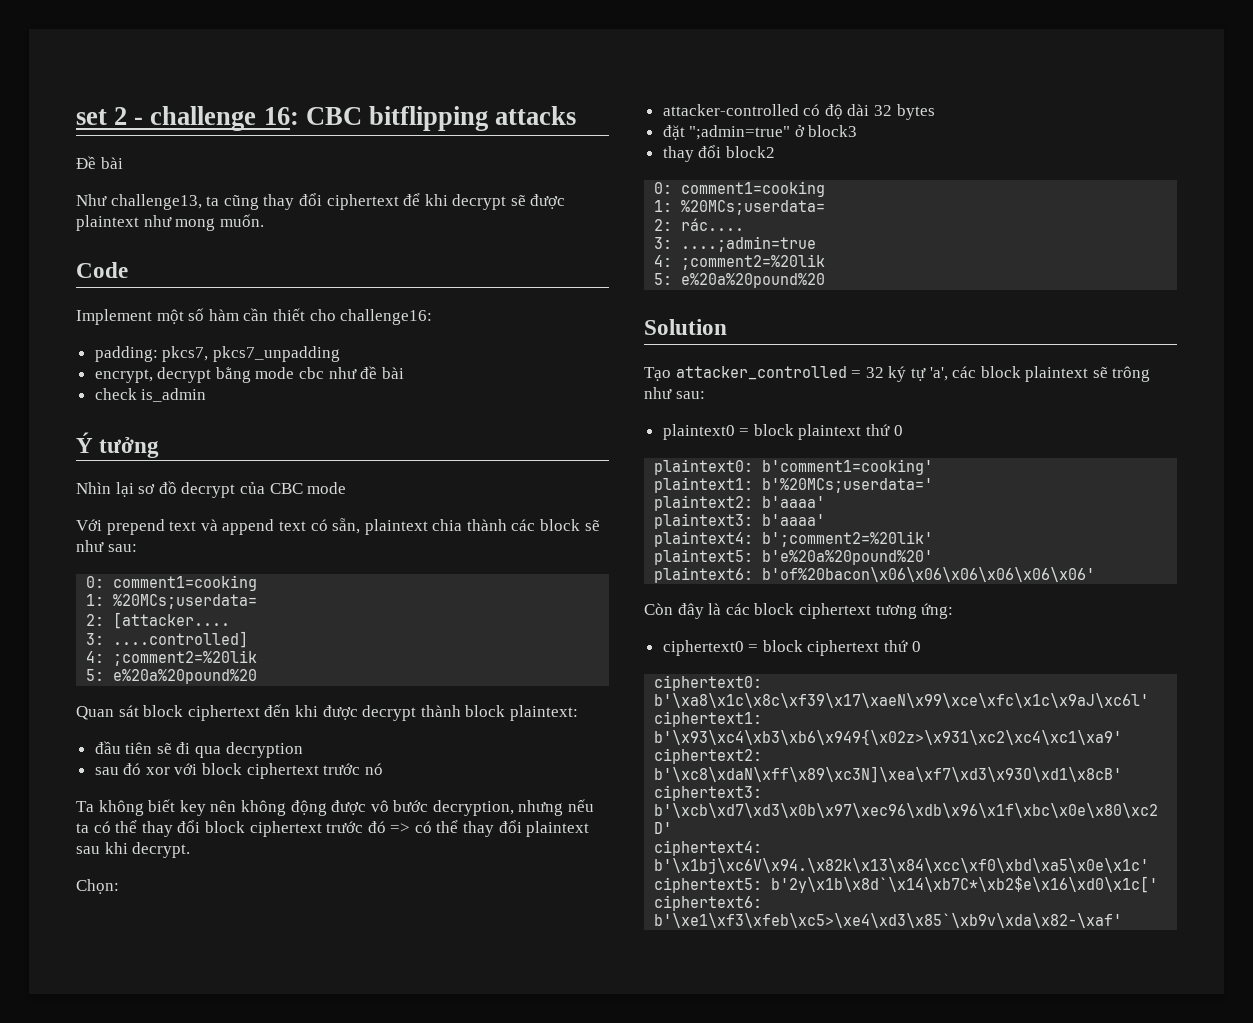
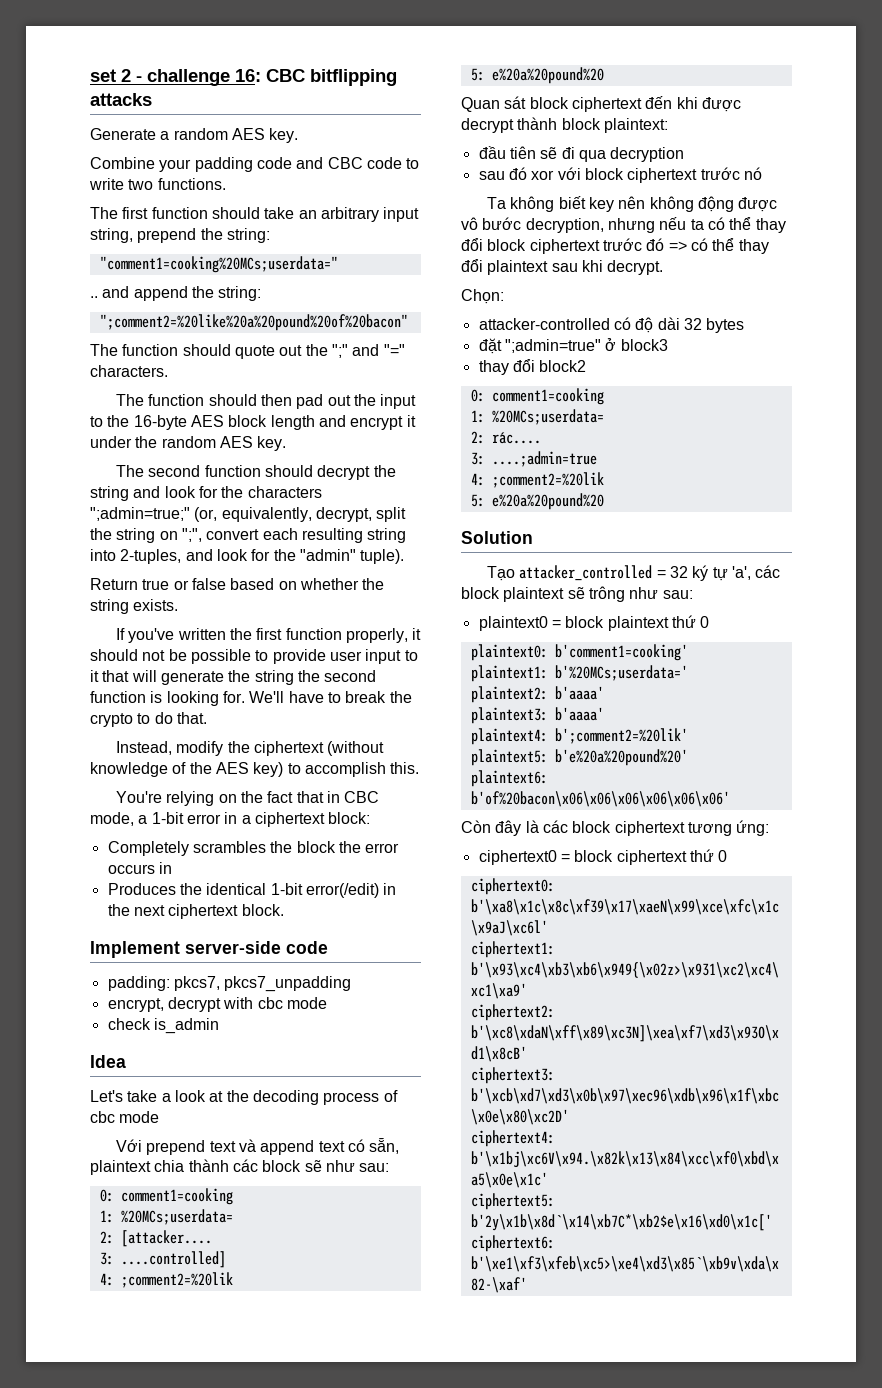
- Đề bài
- Như challenge13, ta cũng thay đổi ciphertext để khi decrypt sẽ được plaintext như mong muốn.
- Code
- Implement một số hàm cần thiết cho challenge16:
+ Generate a random AES key.
+ Combine your padding code and CBC code to write two functions.
+ The first function should take an arbitrary input string, prepend the string:
+ "comment1=cooking%20MCs;userdata="
+ .. and append the string:
+ ";comment2=%20like%20a%20pound%20of%20bacon"
+ The function should quote out the ";" and "=" characters.
+ The function should then pad out the input to the 16-byte AES block length and encrypt it under the random AES key.
+ The second function should decrypt the string and look for the characters ";admin=true;" (or, equivalently, decrypt, split the string on ";", convert each resulting string into 2-tuples, and look for the "admin" tuple).
+ Return true or false based on whether the string exists.
+ If you've written the first function properly, it should not be possible to provide user input to it that will generate the string the second function is looking for. We'll have to break the crypto to do that.
+ Instead, modify the ciphertext (without knowledge of the AES key) to accomplish this.
+ You're relying on the fact that in CBC mode, a 1-bit error in a ciphertext block:
+ Completely scrambles the block the error occurs in
+ Produces the identical 1-bit error(/edit) in the next ciphertext block.
+ Implement server-side code
- encrypt, decrypt bằng mode cbc như đề bài
+ encrypt, decrypt with cbc mode
  check is_admin
- Ý tưởng
- Nhìn lại sơ đồ decrypt của CBC mode
+ Idea
+ Let's take a look at the decoding process of cbc mode

